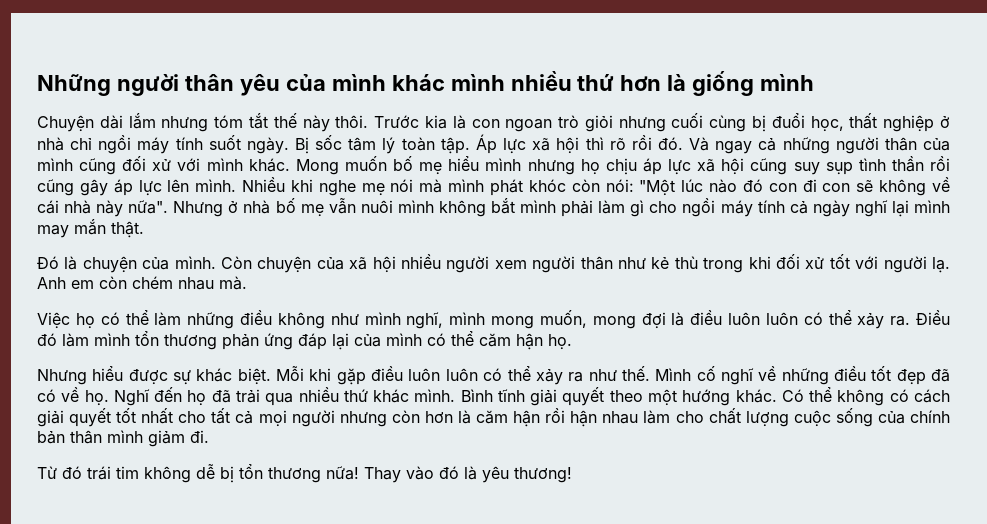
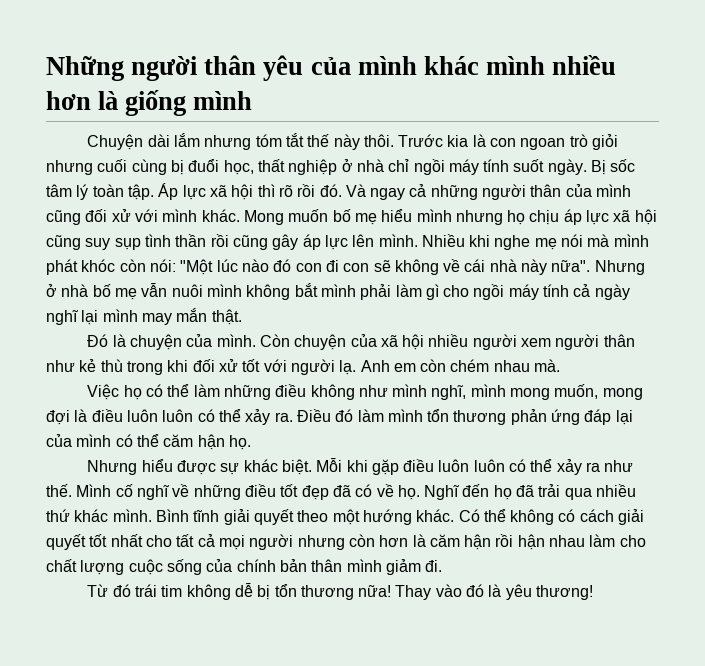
- Những người thân yêu của mình khác mình nhiều thứ hơn là giống mình
+ Những người thân yêu của mình khác mình nhiều hơn là giống mình

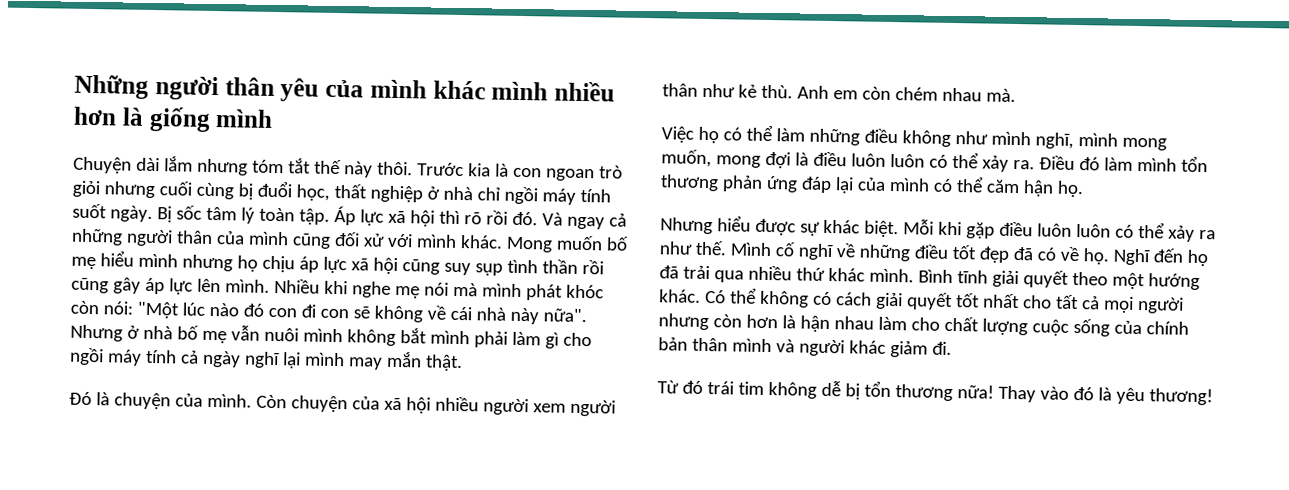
- Còn chuyện của xã hội nhiều người xem người thân như kẻ thù trong khi đối xử tốt với người lạ.
+ Còn chuyện của xã hội nhiều người xem người thân như kẻ thù.
- Có thể không có cách giải quyết tốt nhất cho tất cả mọi người nhưng còn hơn là căm hận rồi hận nhau làm cho chất lượng cuộc sống của chính bản thân mình giảm đi.
+ Có thể không có cách giải quyết tốt nhất cho tất cả mọi người nhưng còn hơn là hận nhau làm cho chất lượng cuộc sống của chính bản thân mình và người khác giảm đi.

